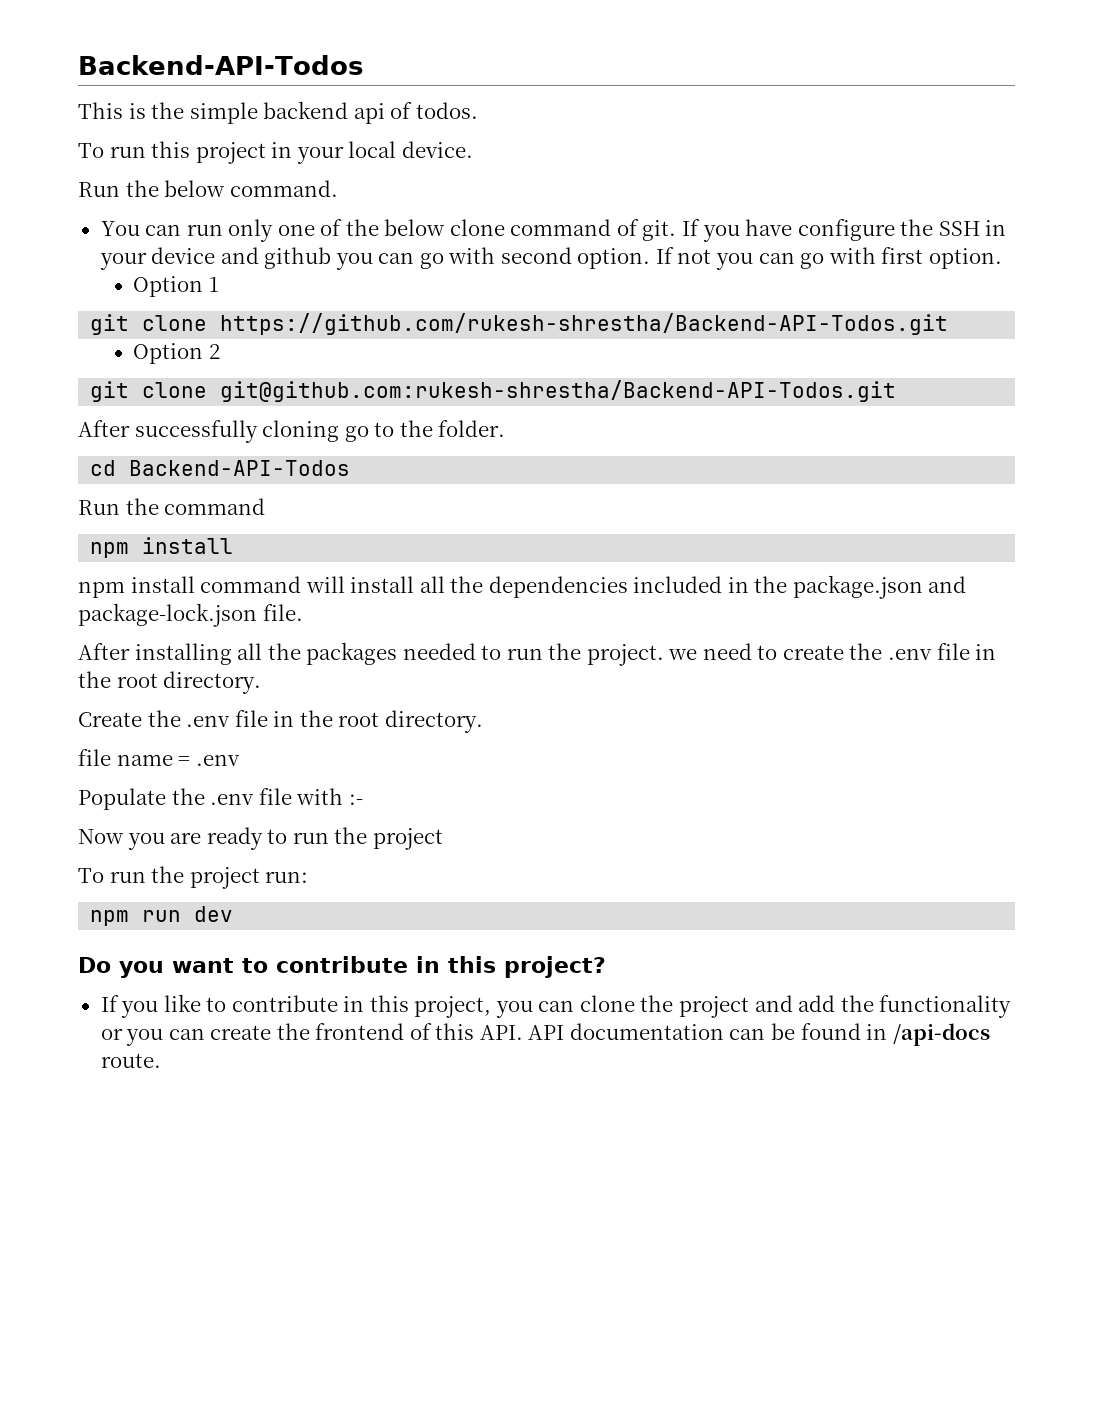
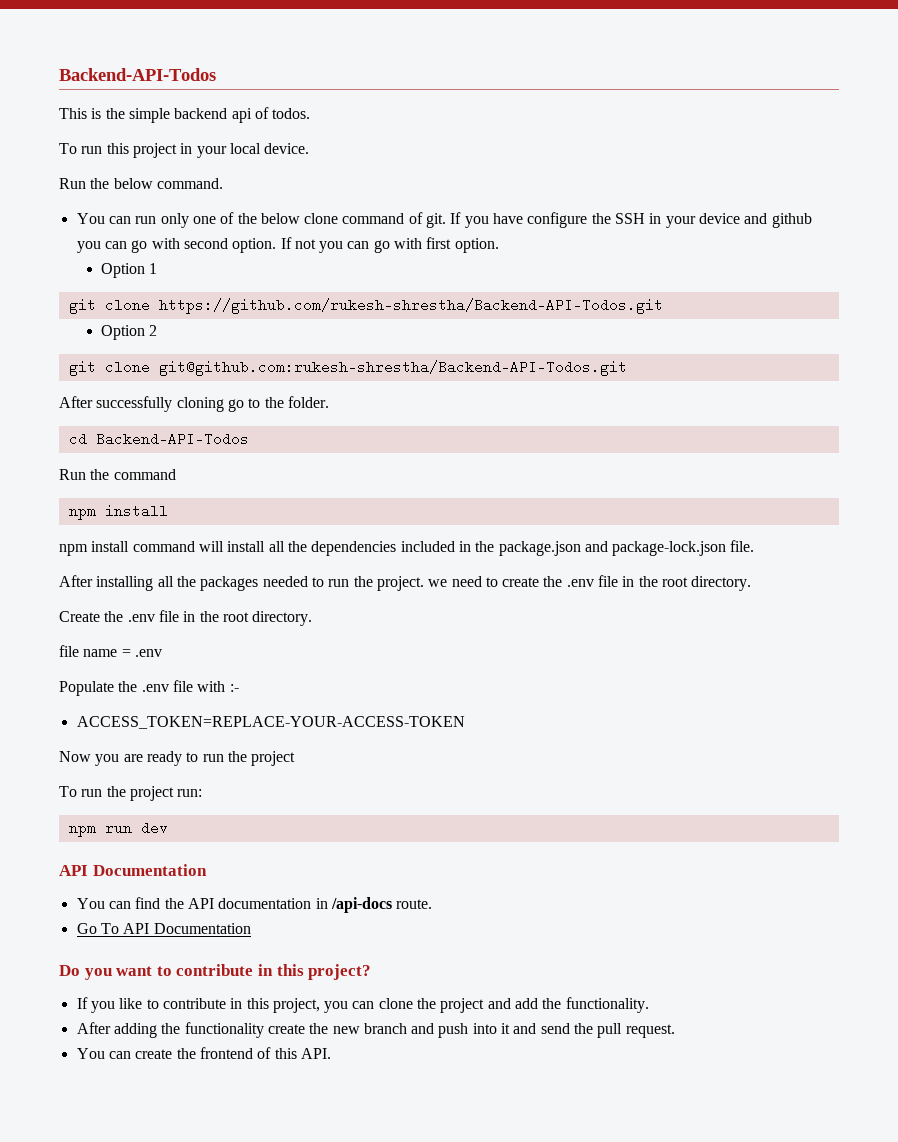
+ ACCESS_TOKEN=REPLACE-YOUR-ACCESS-TOKEN
  npm run dev
+ API Documentation
+ You can find the API documentation in /api-docs route.
+ Go To API Documentation
- If you like to contribute in this project, you can clone the project and add the functionality or you can create the frontend of this API. API documentation can be found in /api-docs route.
+ If you like to contribute in this project, you can clone the project and add the functionality.
+ After adding the functionality create the new branch and push into it and send the pull request.
+ You can create the frontend of this API.

